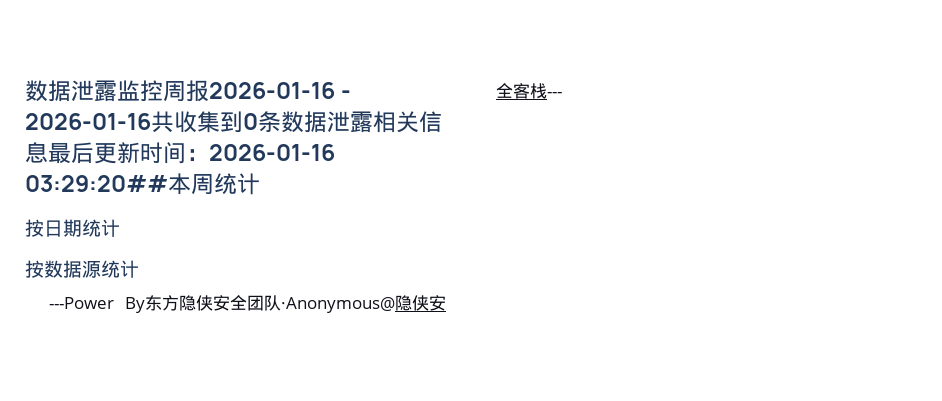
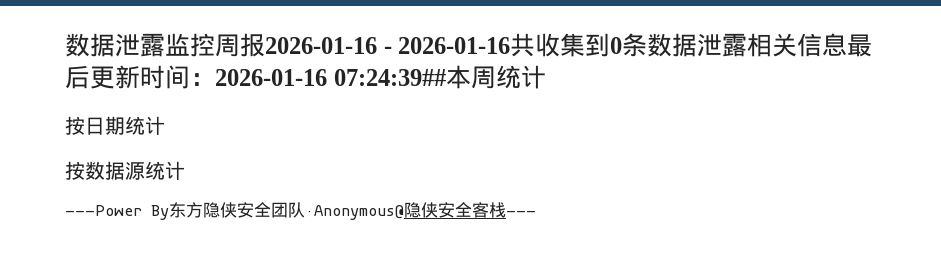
- 数据泄露监控周报2026-01-16 - 2026-01-16共收集到0条数据泄露相关信息最后更新时间：2026-01-16 03:29:20##本周统计
+ 数据泄露监控周报2026-01-16 - 2026-01-16共收集到0条数据泄露相关信息最后更新时间：2026-01-16 07:24:39##本周统计

